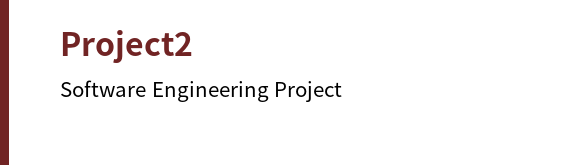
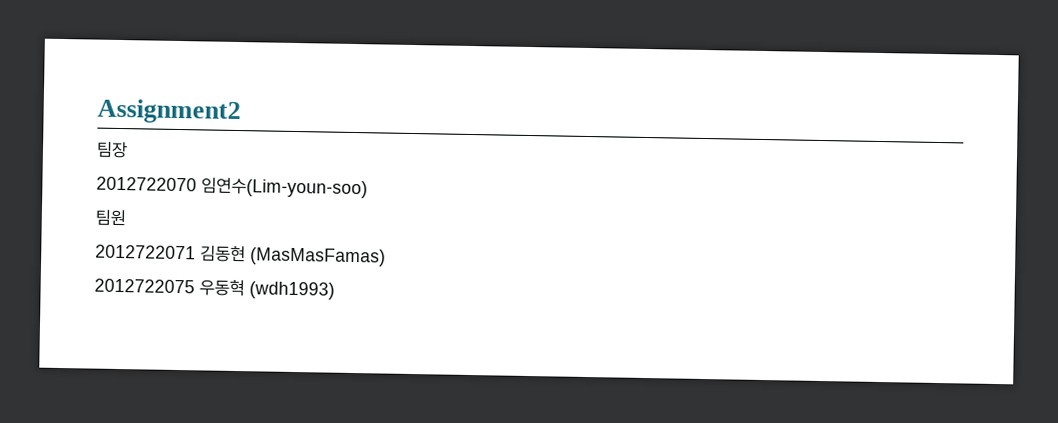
- Project2
- Software Engineering Project
+ Assignment2
+ 팀장
+ 2012722070 임연수(Lim-youn-soo)
+ 팀원
+ 2012722071 김동현 (MasMasFamas)
+ 2012722075 우동혁 (wdh1993)

